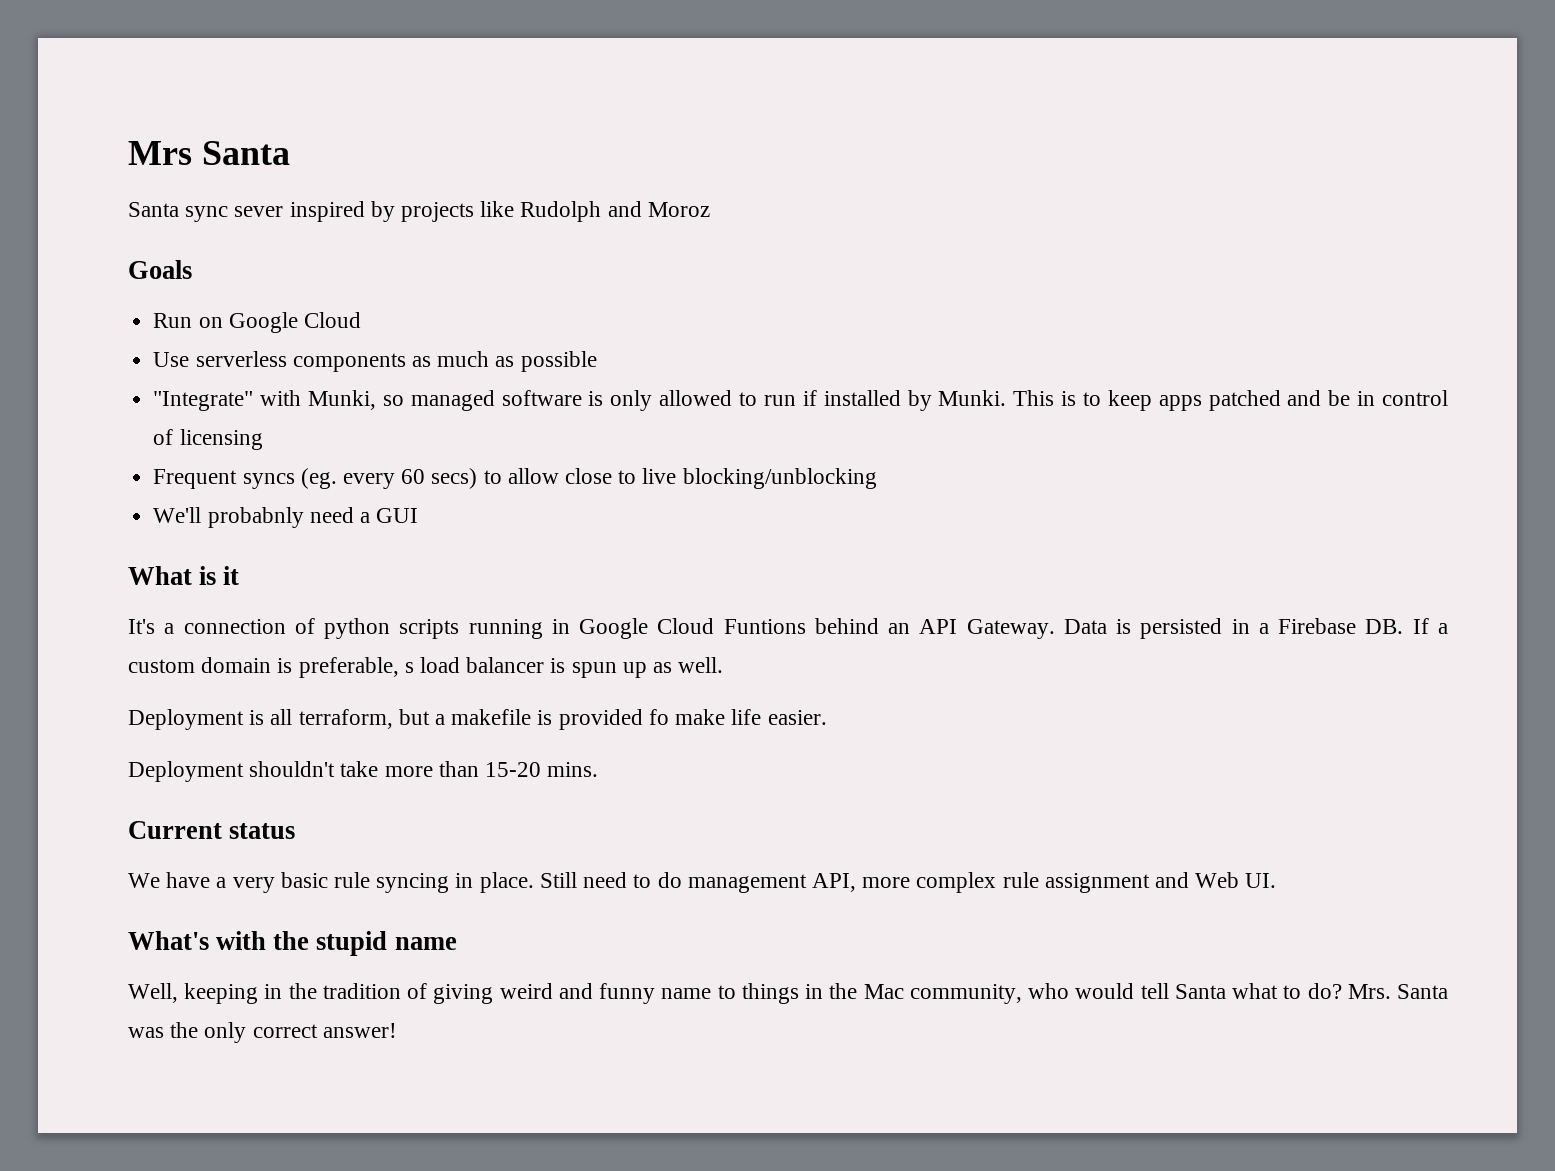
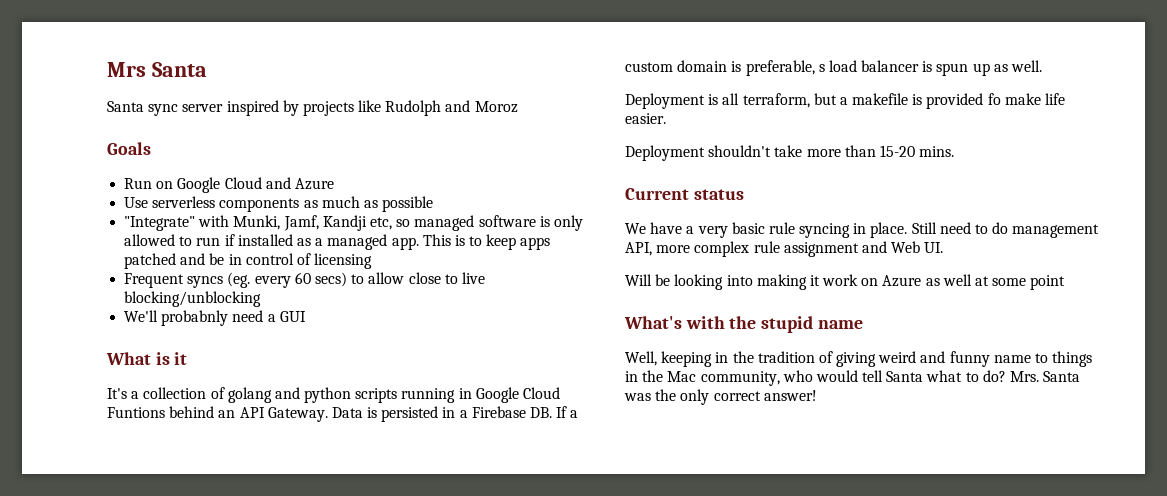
- Santa sync sever inspired by projects like Rudolph and Moroz
+ Santa sync server inspired by projects like Rudolph and Moroz
- Run on Google Cloud
+ Run on Google Cloud and Azure
- "Integrate" with Munki, so managed software is only allowed to run if installed by Munki.
+ "Integrate" with Munki, Jamf, Kandji etc, so managed software is only allowed to run if installed as a managed app.
- It's a connection of python scripts running in Google Cloud Funtions behind an API Gateway.
+ It's a collection of golang and python scripts running in Google Cloud Funtions behind an API Gateway.
+ Will be looking into making it work on Azure as well at some point

